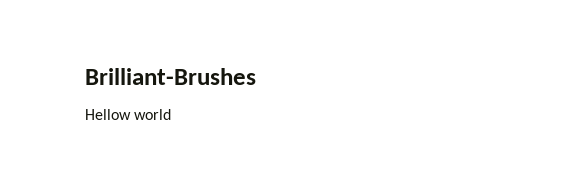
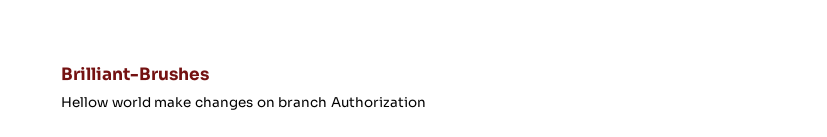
- Hellow world
+ Hellow world make changes on branch Authorization

